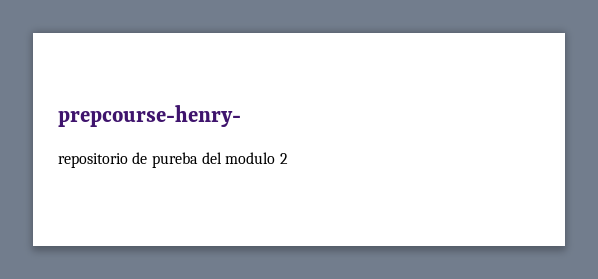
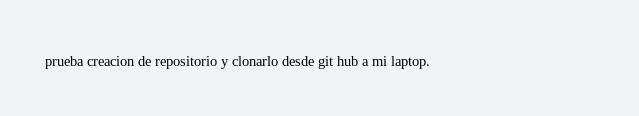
- prepcourse-henry-
- repositorio de pureba del modulo 2
+ prueba creacion de repositorio y clonarlo desde git hub a mi laptop.

